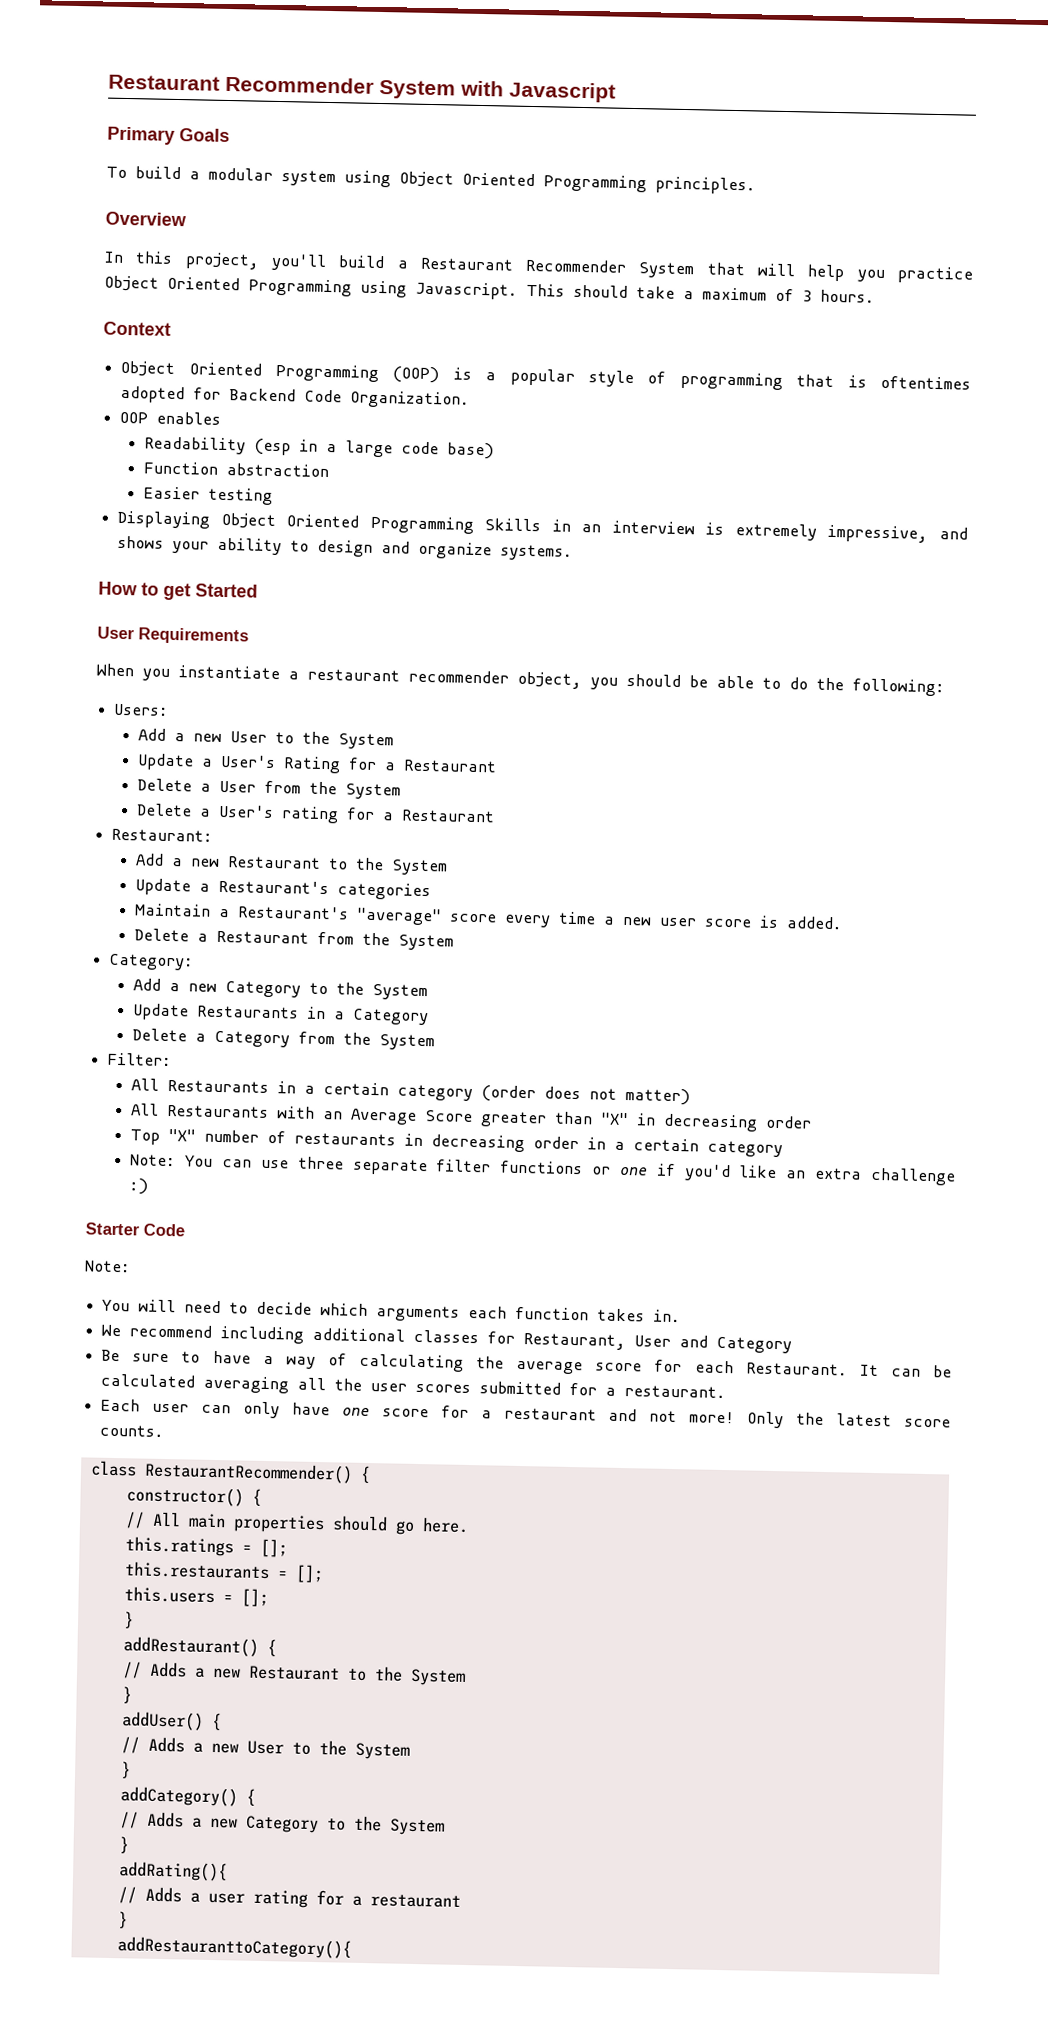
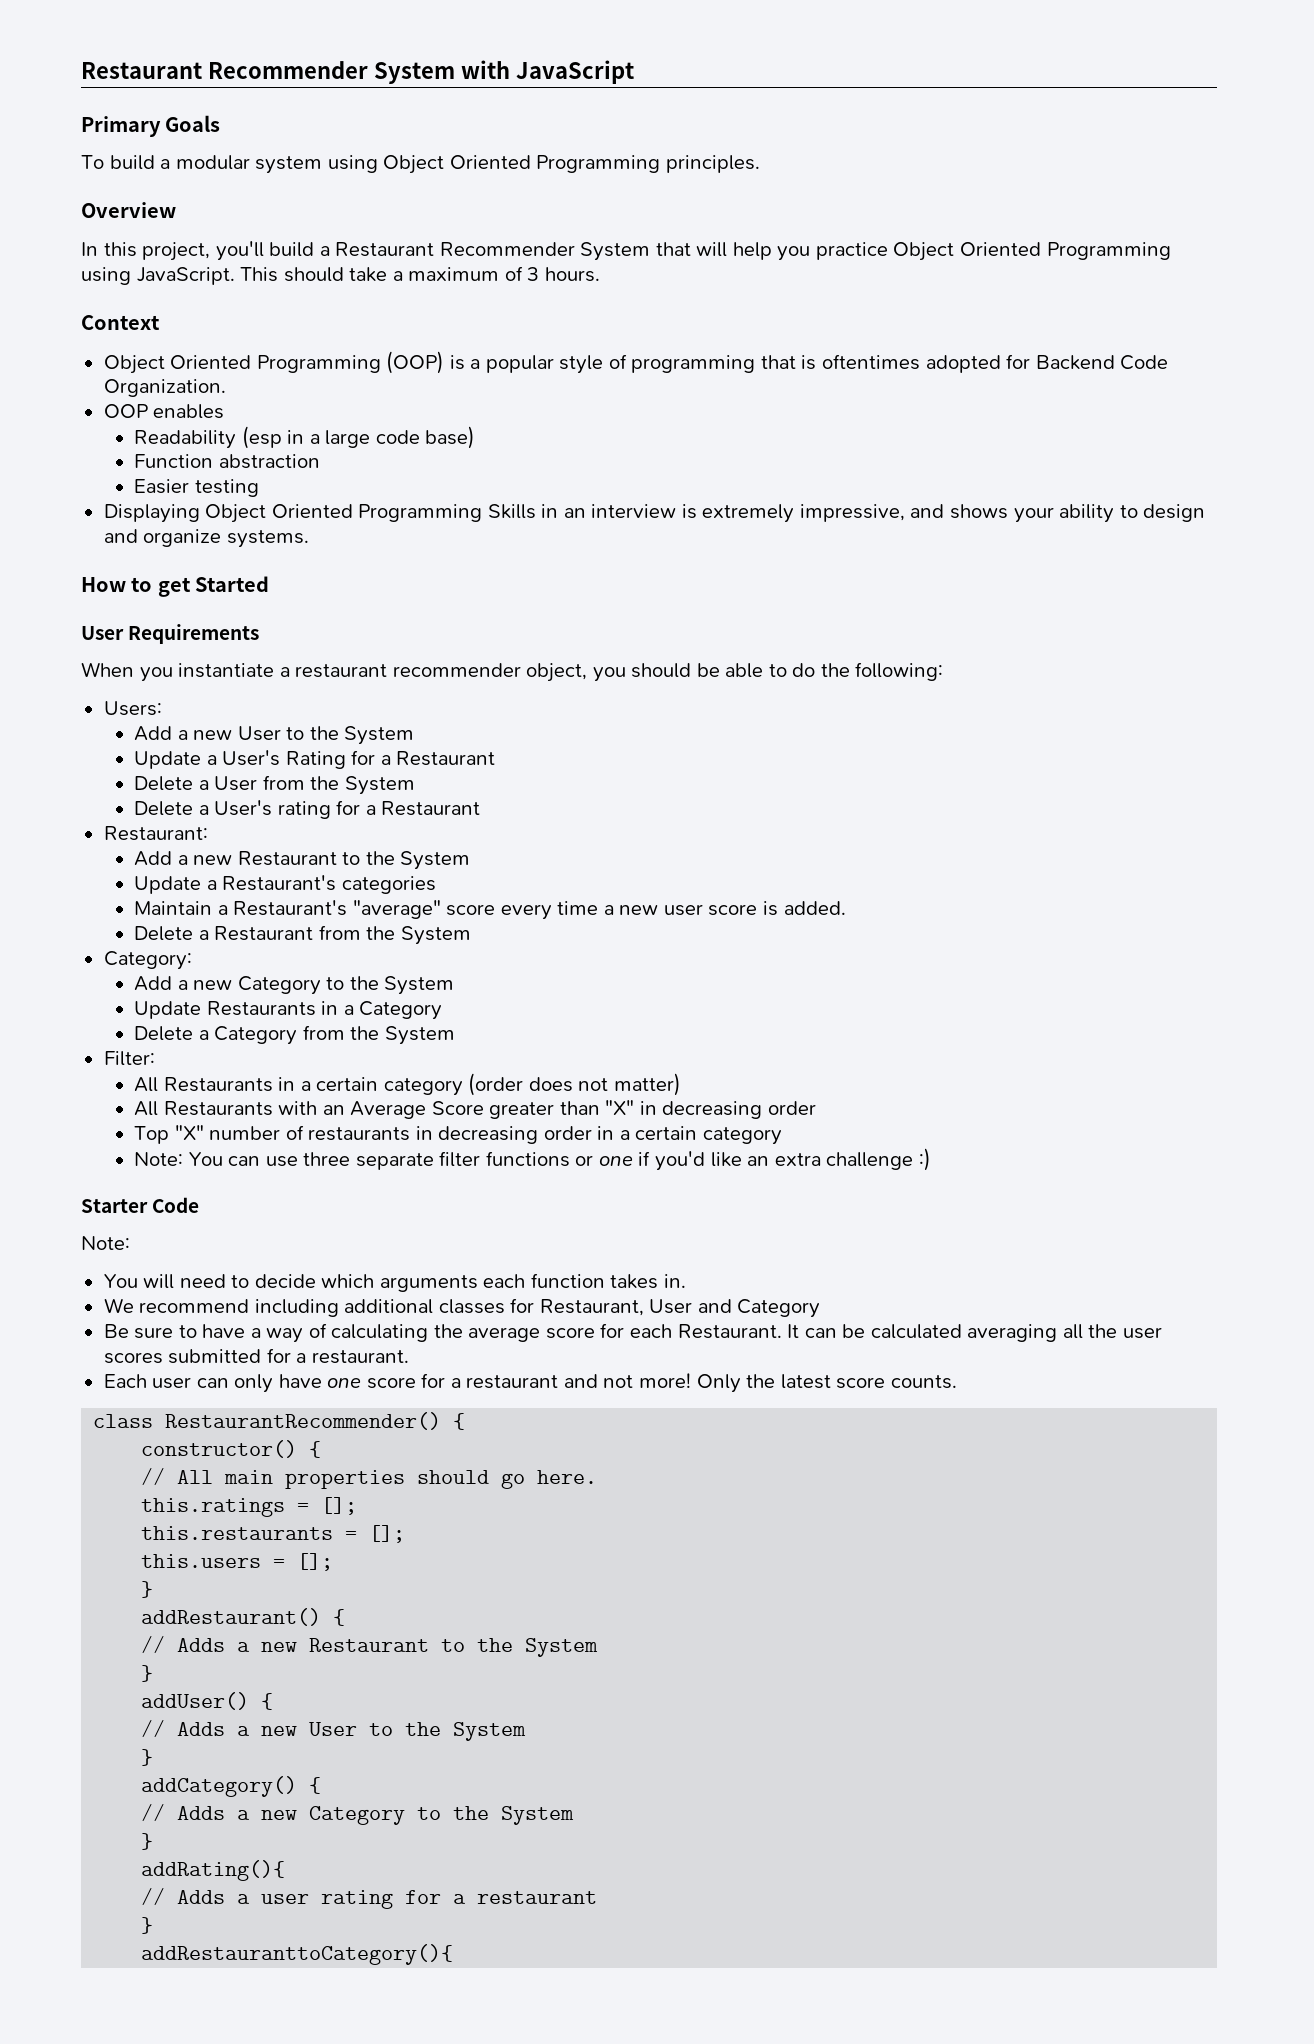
- Restaurant Recommender System with Javascript
+ Restaurant Recommender System with JavaScript
- In this project, you'll build a Restaurant Recommender System that will help you practice Object Oriented Programming using Javascript.
+ In this project, you'll build a Restaurant Recommender System that will help you practice Object Oriented Programming using JavaScript.

